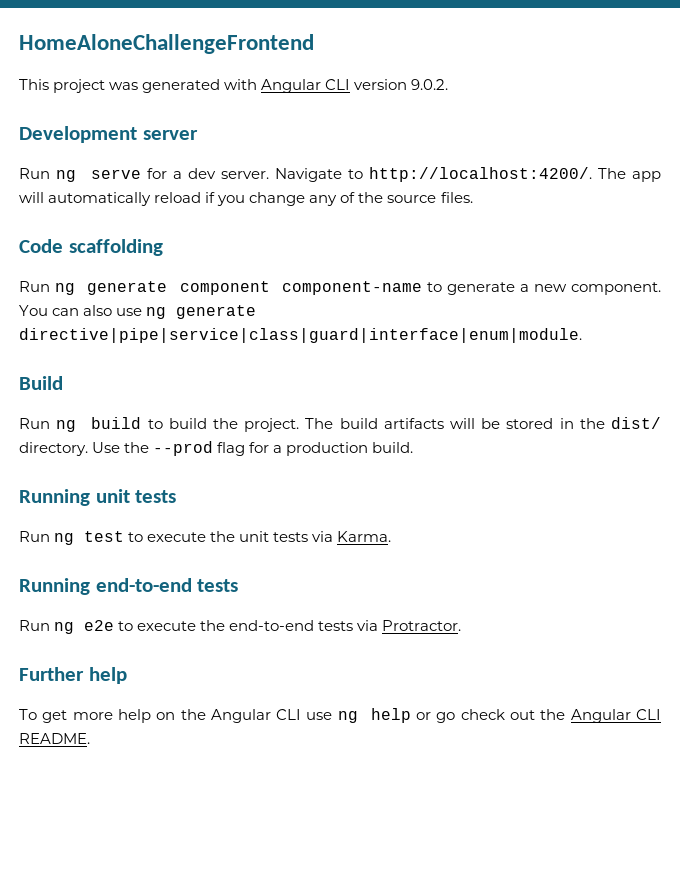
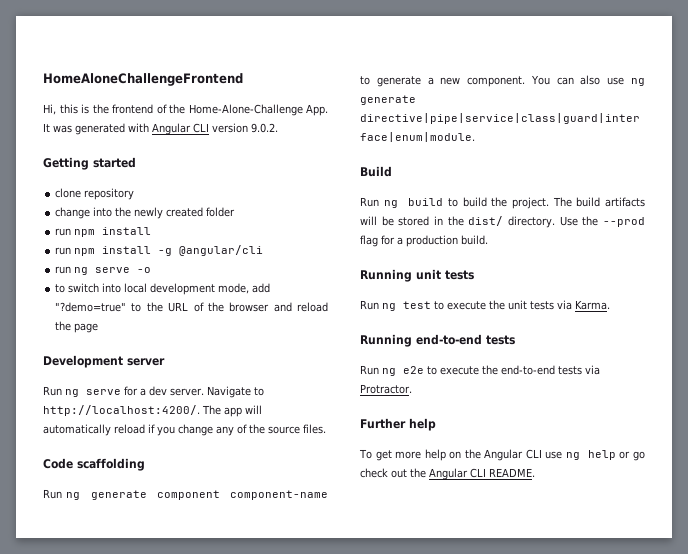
- This project was generated with Angular CLI version 9.0.2.
+ Hi, this is the frontend of the Home-Alone-Challenge App. It was generated with Angular CLI version 9.0.2.
+ Getting started
+ clone repository
+ change into the newly created folder
+ run npm install
+ run npm install -g @angular/cli
+ run ng serve -o
+ to switch into local development mode, add "?demo=true" to the URL of the browser and reload the page

